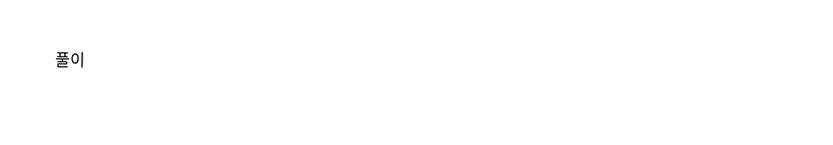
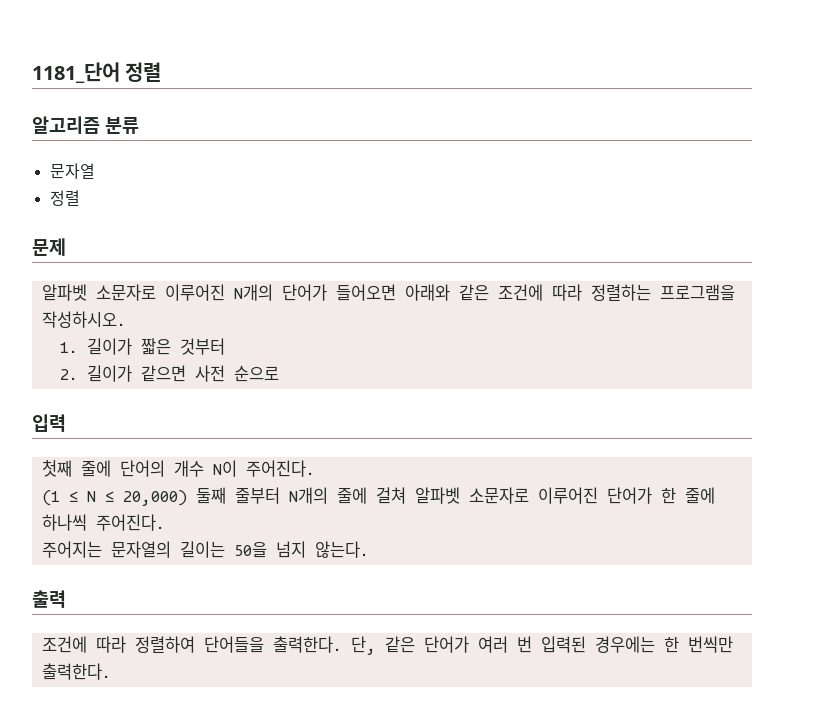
- 풀이
+ 1181_단어 정렬
+ 알고리즘 분류
+ 문자열
+ 정렬
+ 문제
+ 알파벳 소문자로 이루어진 N개의 단어가 들어오면 아래와 같은 조건에 따라 정렬하는 프로그램을 작성하시오.
+ 1. 길이가 짧은 것부터
+ 2. 길이가 같으면 사전 순으로
+ 입력
+ 첫째 줄에 단어의 개수 N이 주어진다.
+ (1 ≤ N ≤ 20,000) 둘째 줄부터 N개의 줄에 걸쳐 알파벳 소문자로 이루어진 단어가 한 줄에 하나씩 주어진다.
+ 주어지는 문자열의 길이는 50을 넘지 않는다.
+ 출력
+ 조건에 따라 정렬하여 단어들을 출력한다. 단, 같은 단어가 여러 번 입력된 경우에는 한 번씩만 출력한다.

